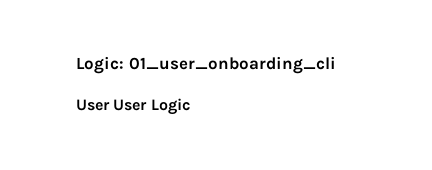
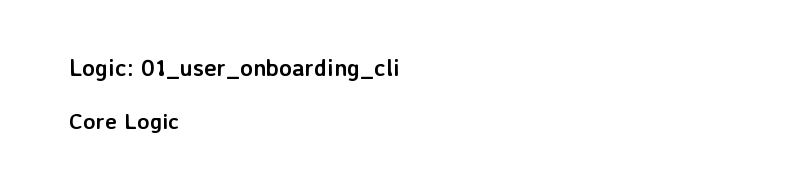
- User User Logic
+ Core Logic

